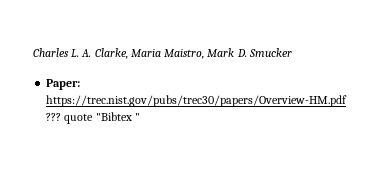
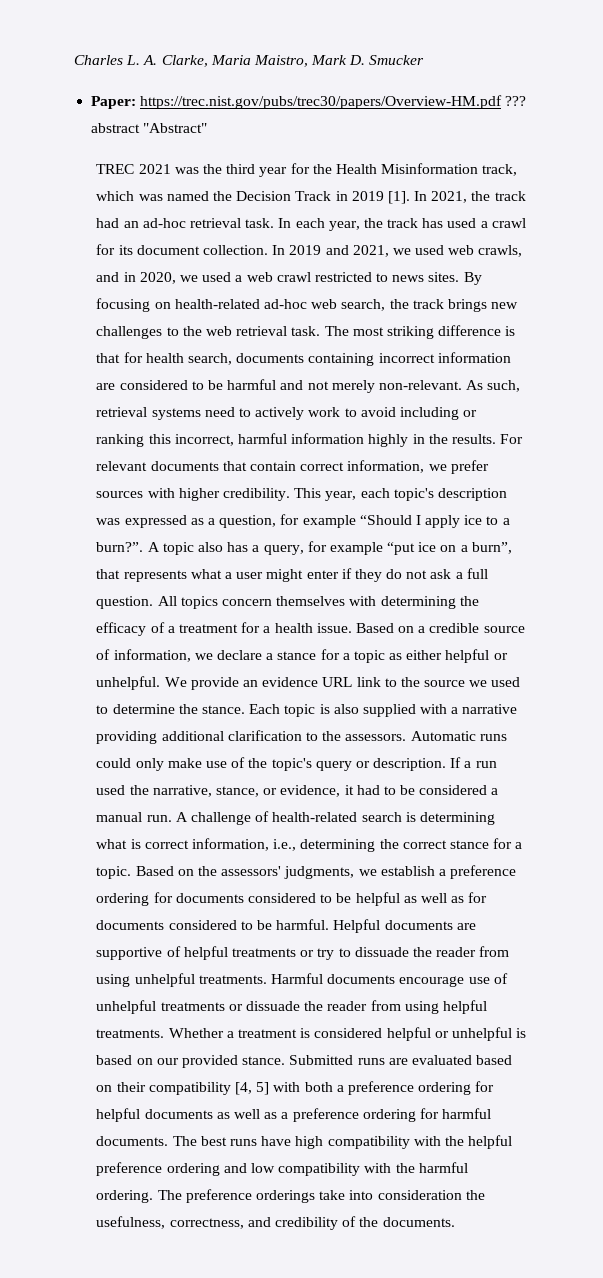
- Paper: https://trec.nist.gov/pubs/trec30/papers/Overview-HM.pdf ??? quote "Bibtex "
+ Paper: https://trec.nist.gov/pubs/trec30/papers/Overview-HM.pdf ??? abstract "Abstract"
+ TREC 2021 was the third year for the Health Misinformation track, which was named the Decision Track in 2019 [1]. In 2021, the track had an ad-hoc retrieval task. In each year, the track has used a crawl for its document collection. In 2019 and 2021, we used web crawls, and in 2020, we used a web crawl restricted to news sites. By focusing on health-related ad-hoc web search, the track brings new challenges to the web retrieval task. The most striking difference is that for health search, documents containing incorrect information are considered to be harmful and not merely non-relevant. As such, retrieval systems need to actively work to avoid including or ranking this incorrect, harmful information highly in the results. For relevant documents that contain correct information, we prefer sources with higher credibility. This year, each topic's description was expressed as a question, for example “Should I apply ice to a burn?”. A topic also has a query, for example “put ice on a burn”, that represents what a user might enter if they do not ask a full question. All topics concern themselves with determining the efficacy of a treatment for a health issue. Based on a credible source of information, we declare a stance for a topic as either helpful or unhelpful. We provide an evidence URL link to the source we used to determine the stance. Each topic is also supplied with a narrative providing additional clarification to the assessors. Automatic runs could only make use of the topic's query or description. If a run used the narrative, stance, or evidence, it had to be considered a manual run. A challenge of health-related search is determining what is correct information, i.e., determining the correct stance for a topic. Based on the assessors' judgments, we establish a preference ordering for documents considered to be helpful as well as for documents considered to be harmful. Helpful documents are supportive of helpful treatments or try to dissuade the reader from using unhelpful treatments. Harmful documents encourage use of unhelpful treatments or dissuade the reader from using helpful treatments. Whether a treatment is considered helpful or unhelpful is based on our provided stance. Submitted runs are evaluated based on their compatibility [4, 5] with both a preference ordering for helpful documents as well as a preference ordering for harmful documents. The best runs have high compatibility with the helpful preference ordering and low compatibility with the harmful ordering. The preference orderings take into consideration the usefulness, correctness, and credibility of the documents.

